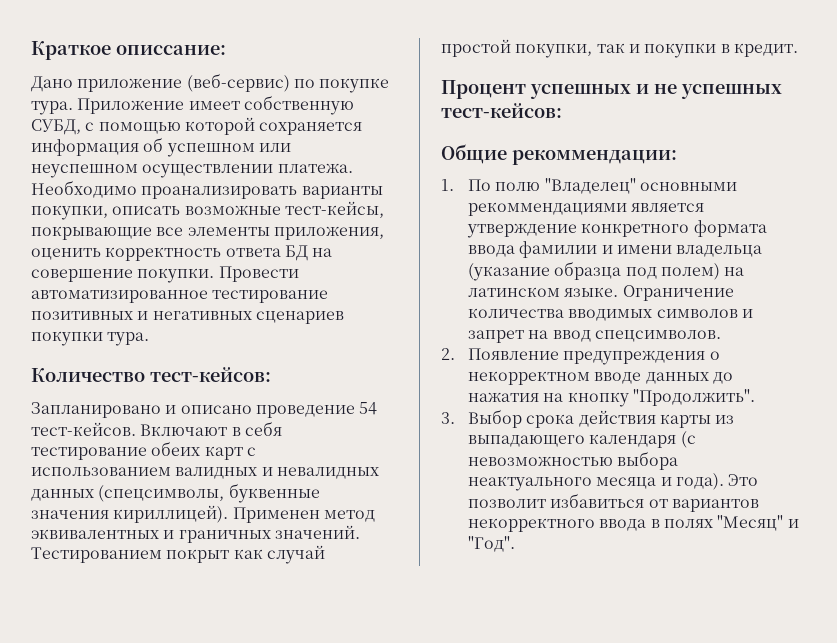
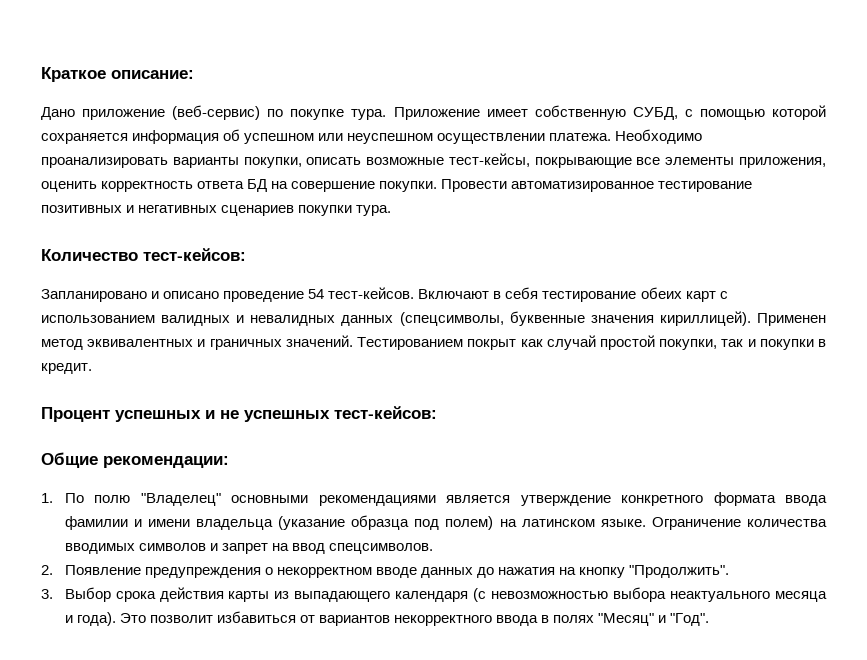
- Краткое описсание:
+ Краткое описание:
- Общие рекоммендации:
+ Общие рекомендации:
- 1. По полю "Владелец" основными рекоммендациями является утверждение конкретного формата ввода фамилии и имени владельца (указание образца под полем) на латинском языке.
+ 1. По полю "Владелец" основными рекомендациями является утверждение конкретного формата ввода фамилии и имени владельца (указание образца под полем) на латинском языке.

